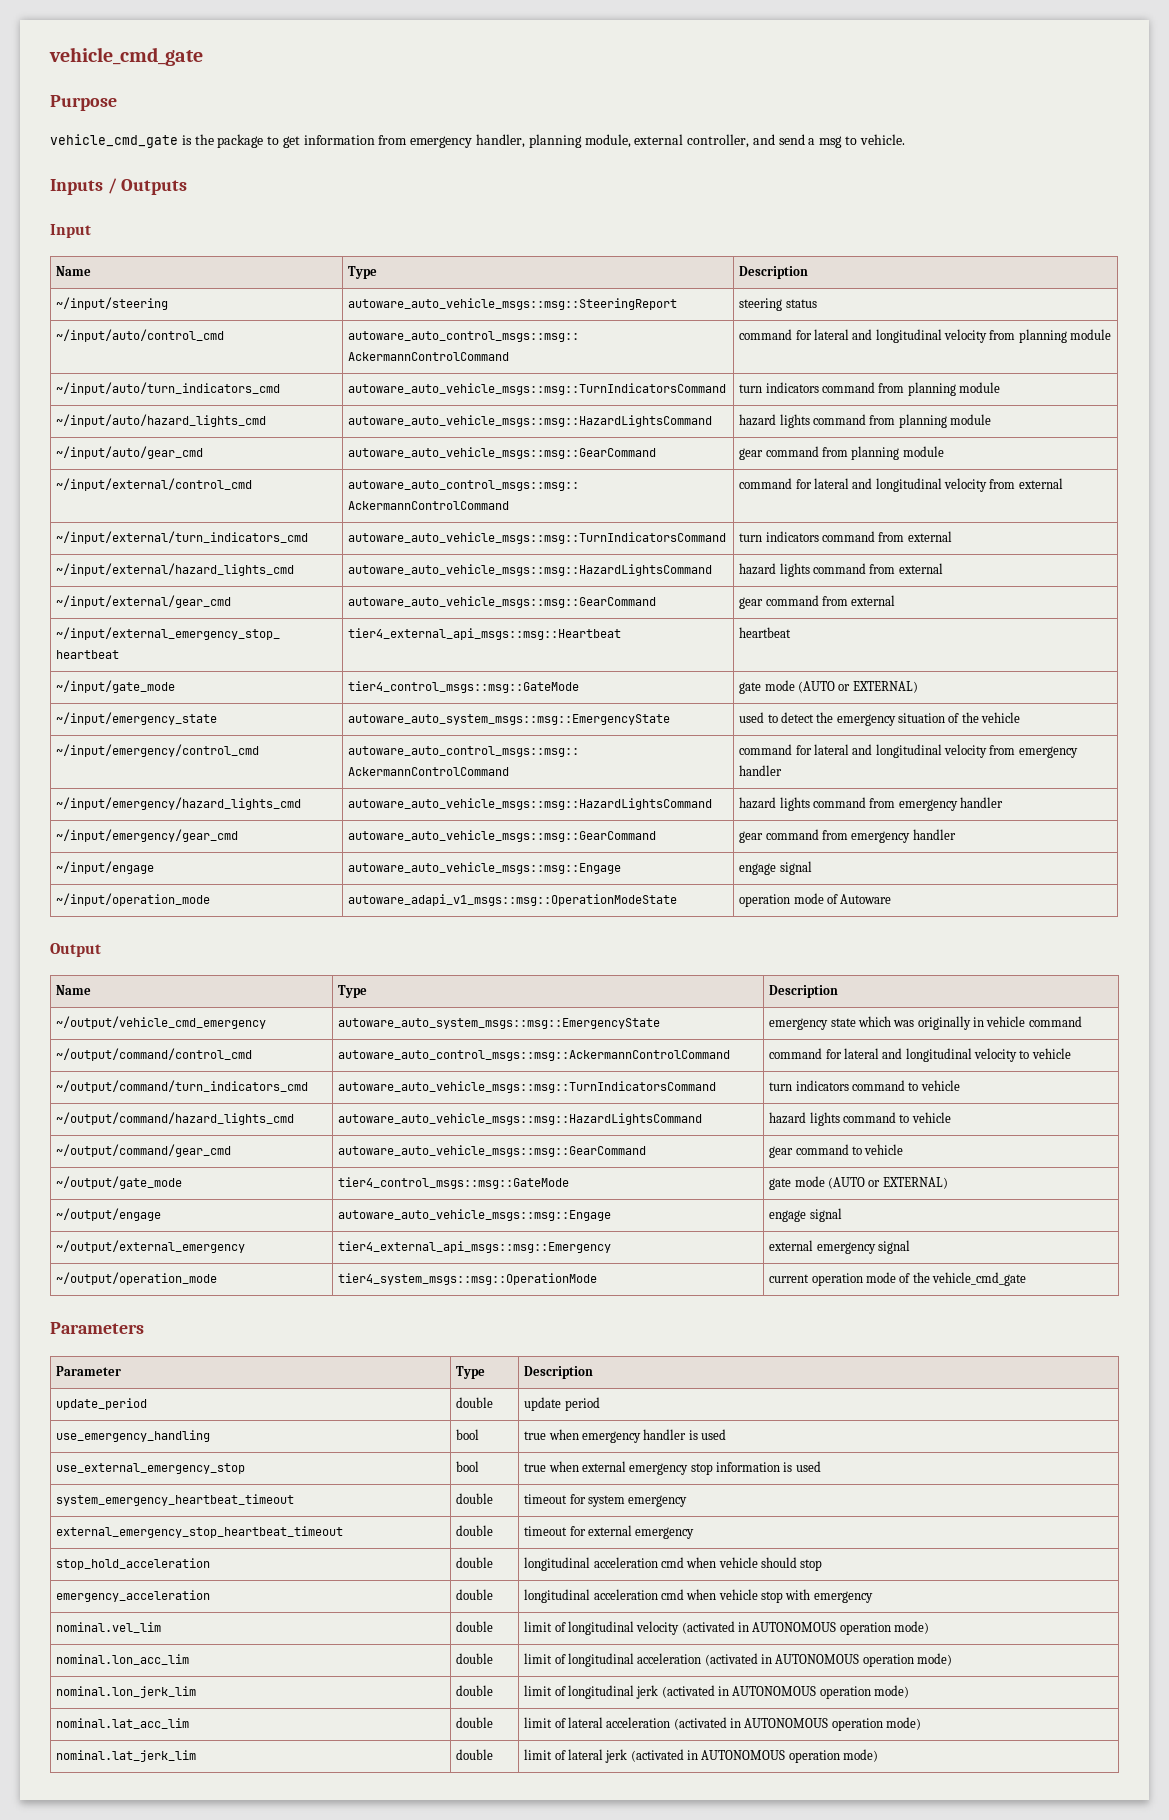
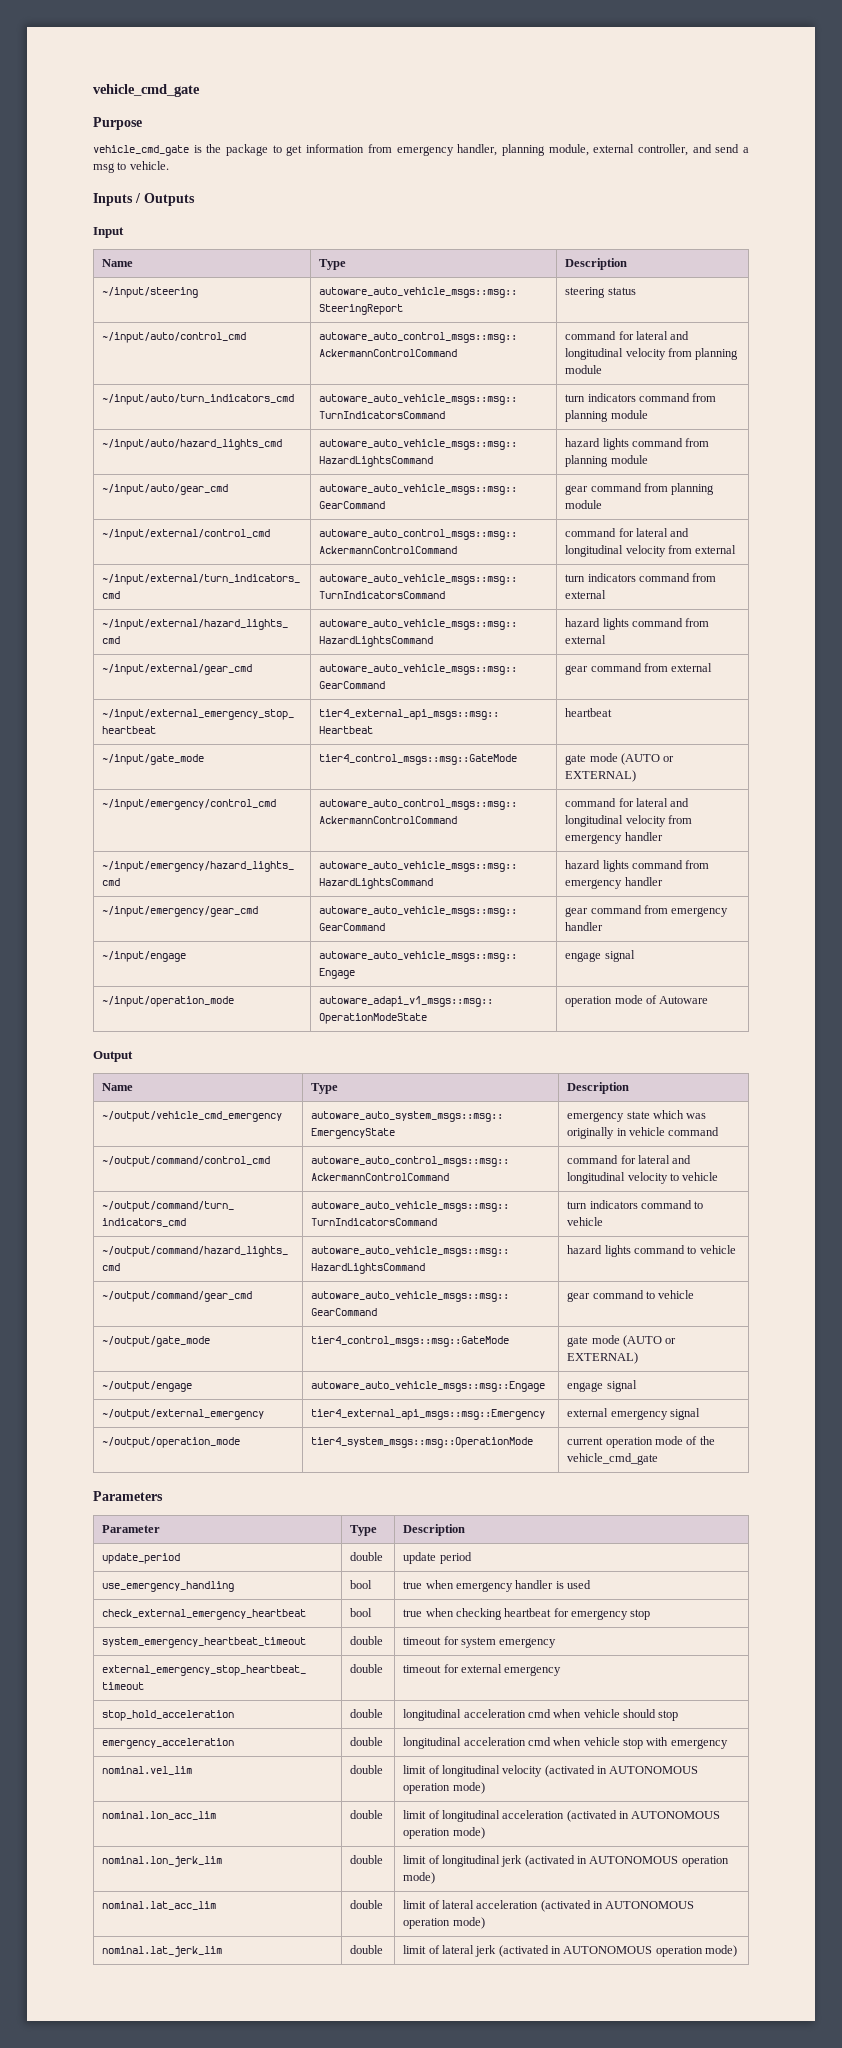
- ~/input/emergency_state | autoware_auto_system_msgs::msg::EmergencyState | used to detect the emergency situation of the vehicle
- use_external_emergency_stop | bool | true when external emergency stop information is used
+ check_external_emergency_heartbeat | bool | true when checking heartbeat for emergency stop

